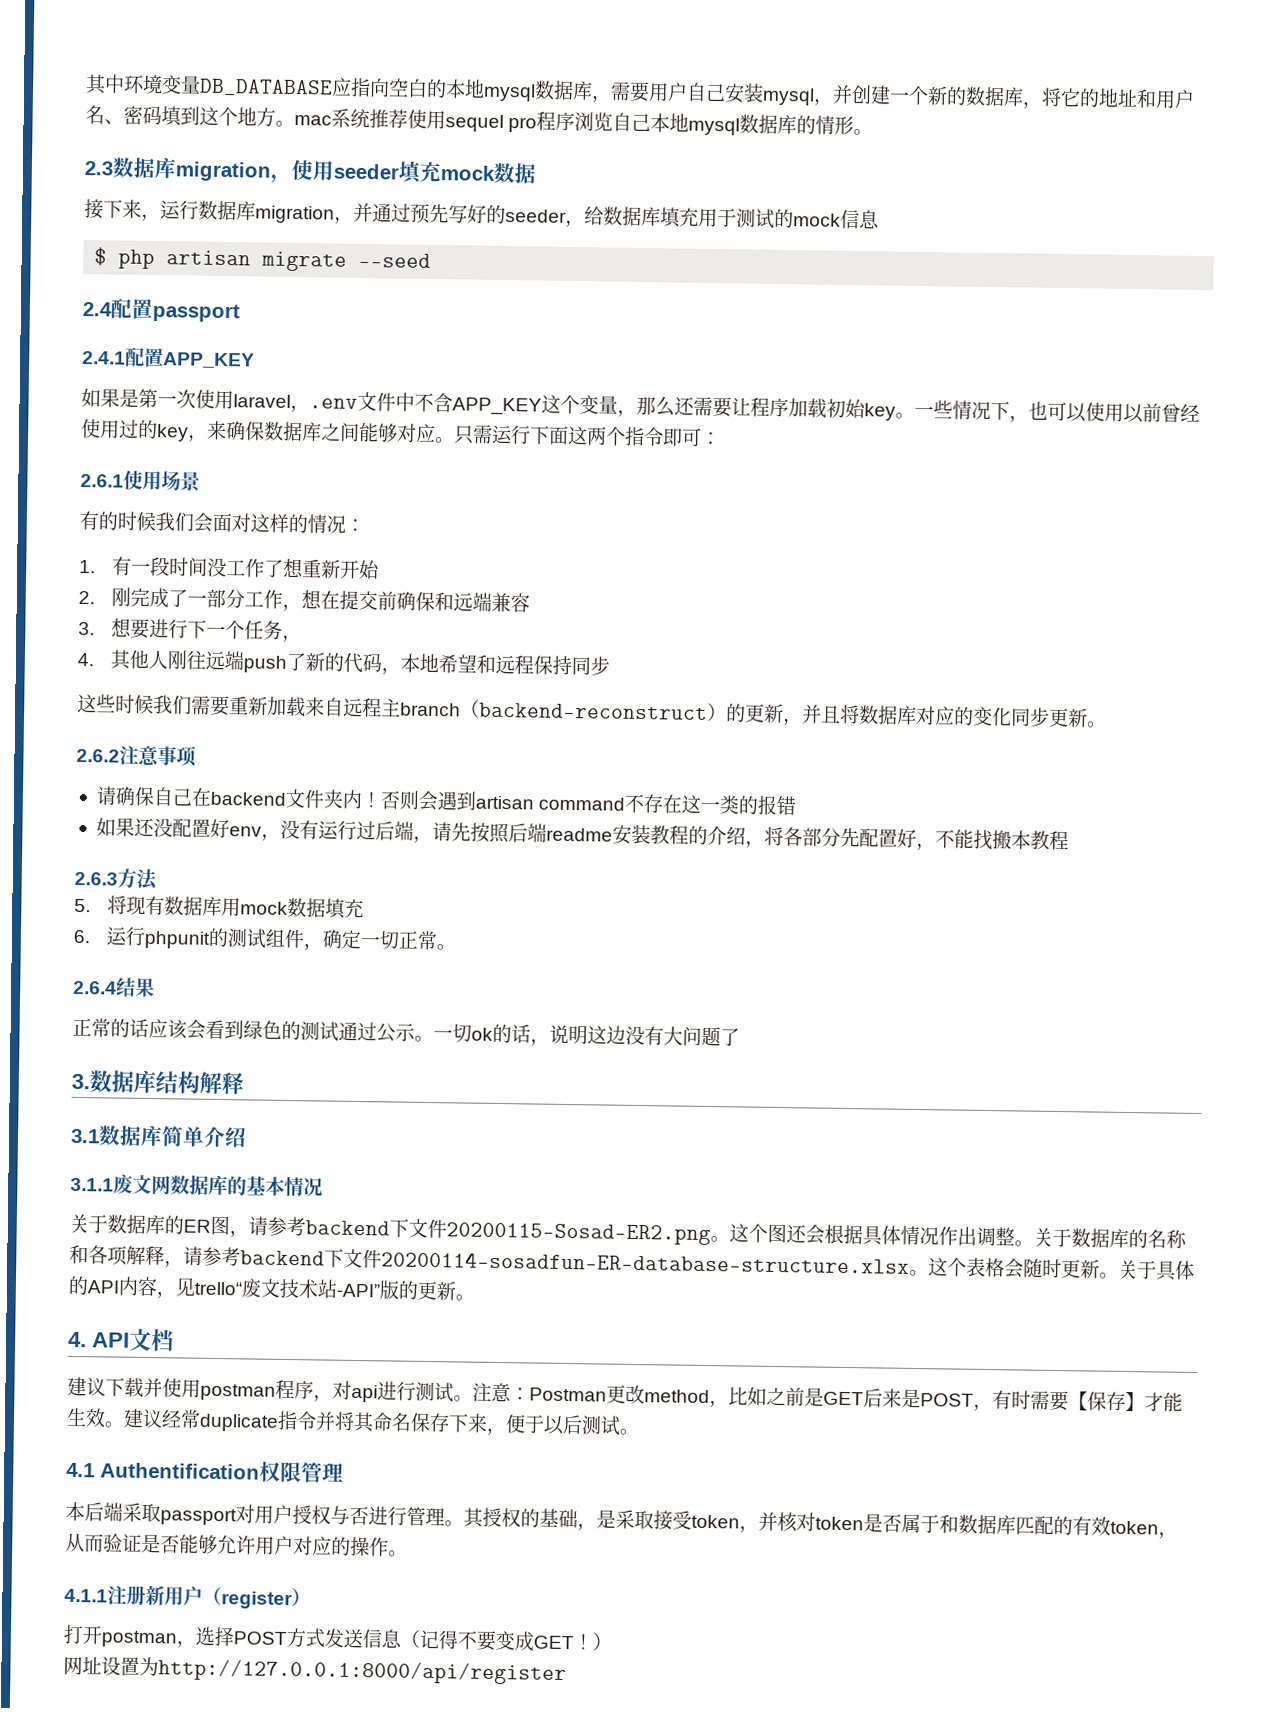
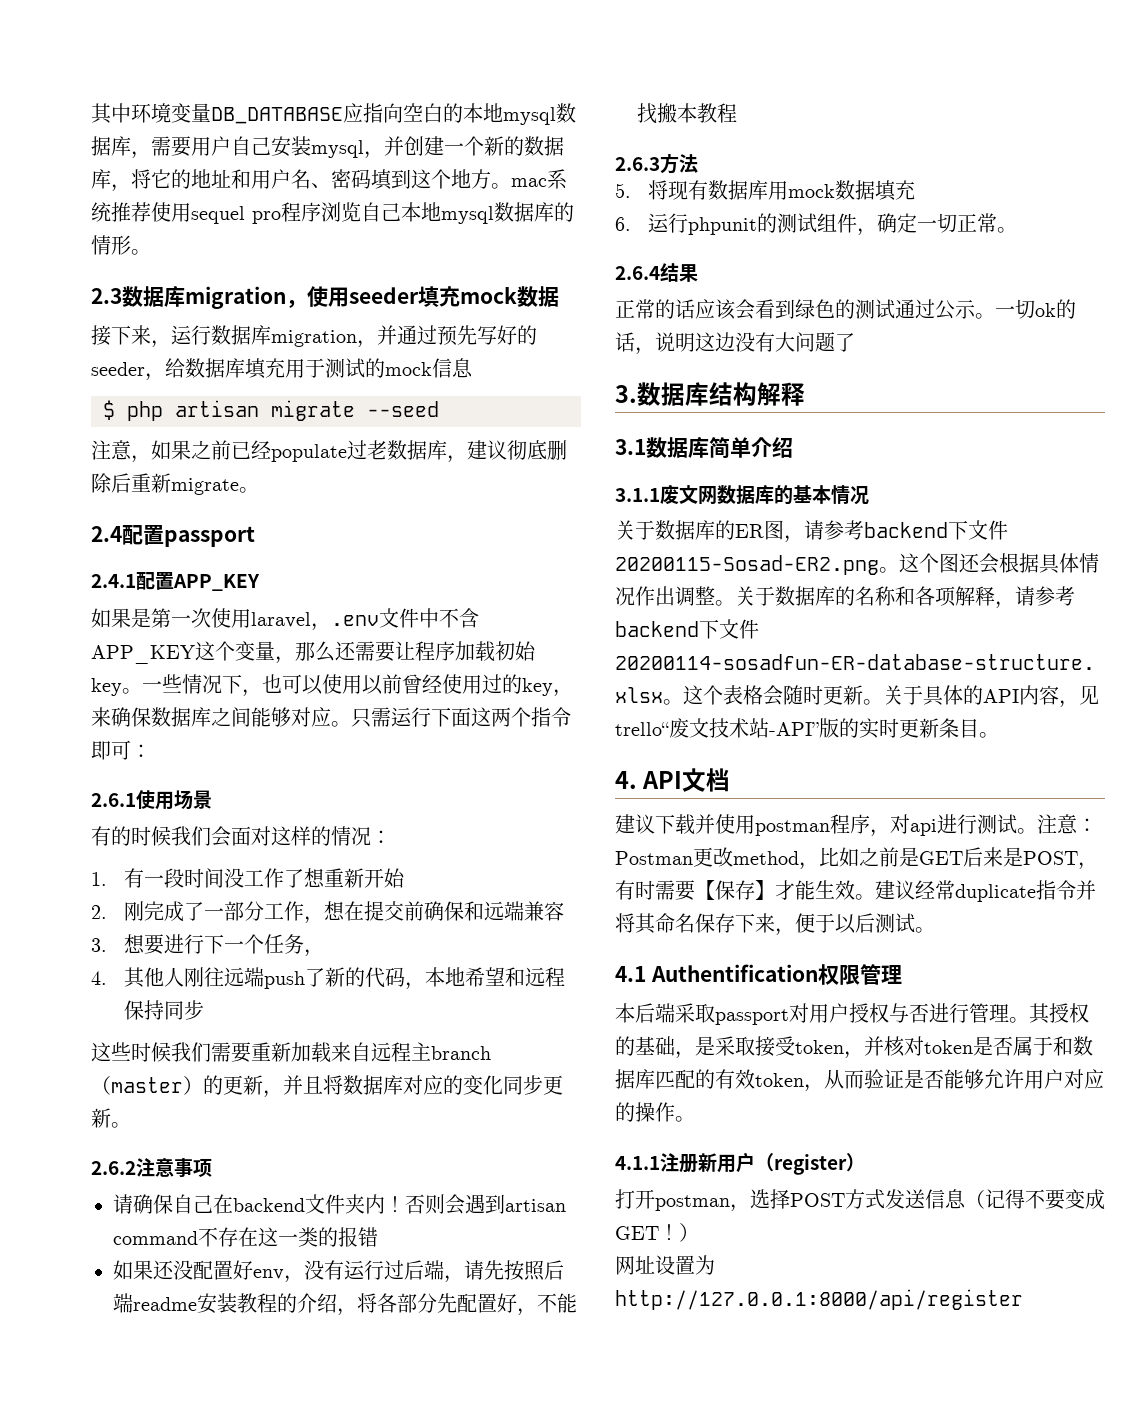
+ 注意，如果之前已经populate过老数据库，建议彻底删除后重新migrate。
- 这些时候我们需要重新加载来自远程主branch（backend-reconstruct）的更新，并且将数据库对应的变化同步更新。
+ 这些时候我们需要重新加载来自远程主branch（master）的更新，并且将数据库对应的变化同步更新。
- 关于具体的API内容，见trello“废文技术站-API”版的更新。
+ 关于具体的API内容，见trello“废文技术站-API”版的实时更新条目。

